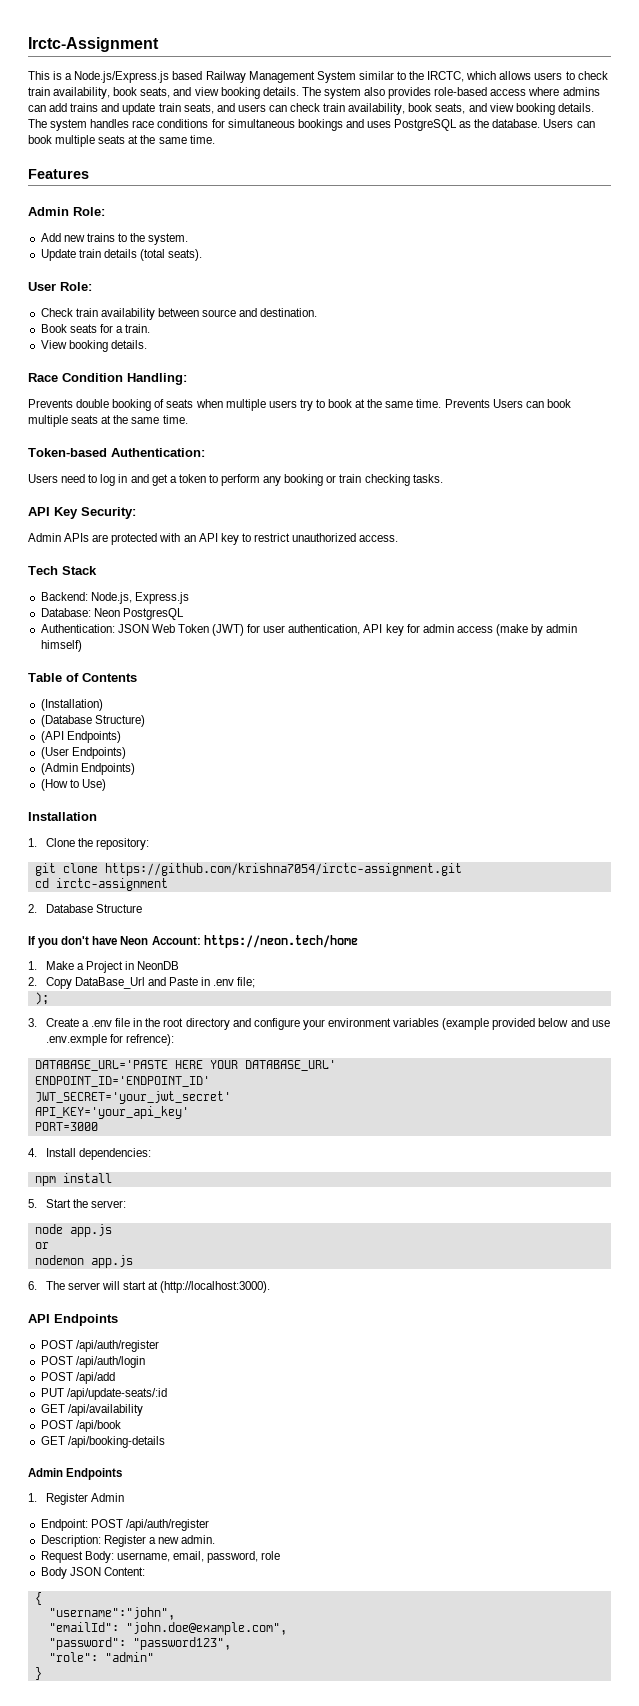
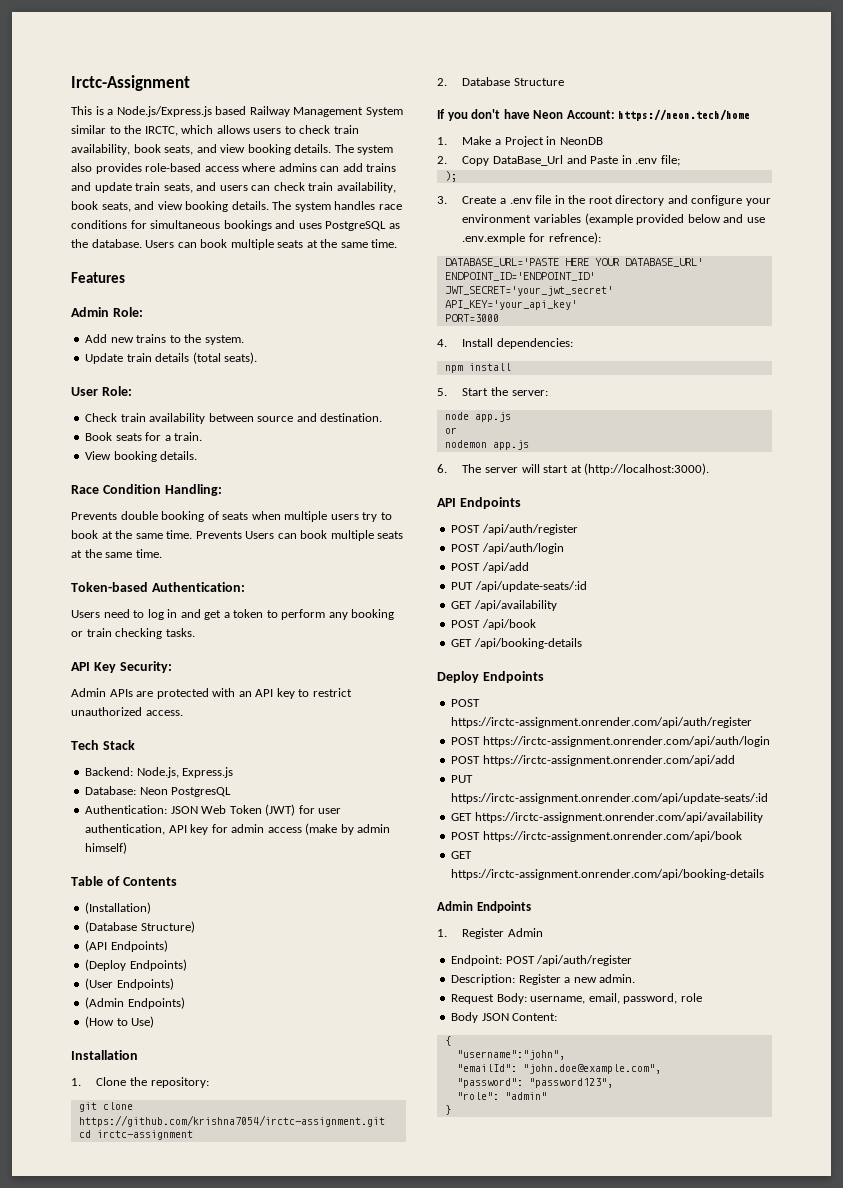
+ (Deploy Endpoints)
+ Deploy Endpoints
+ POST https://irctc-assignment.onrender.com/api/auth/register
+ POST https://irctc-assignment.onrender.com/api/auth/login
+ POST https://irctc-assignment.onrender.com/api/add
+ PUT https://irctc-assignment.onrender.com/api/update-seats/:id
+ GET https://irctc-assignment.onrender.com/api/availability
+ POST https://irctc-assignment.onrender.com/api/book
+ GET https://irctc-assignment.onrender.com/api/booking-details

